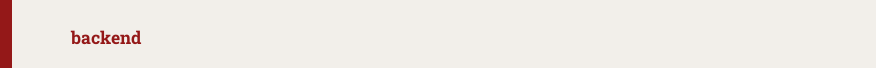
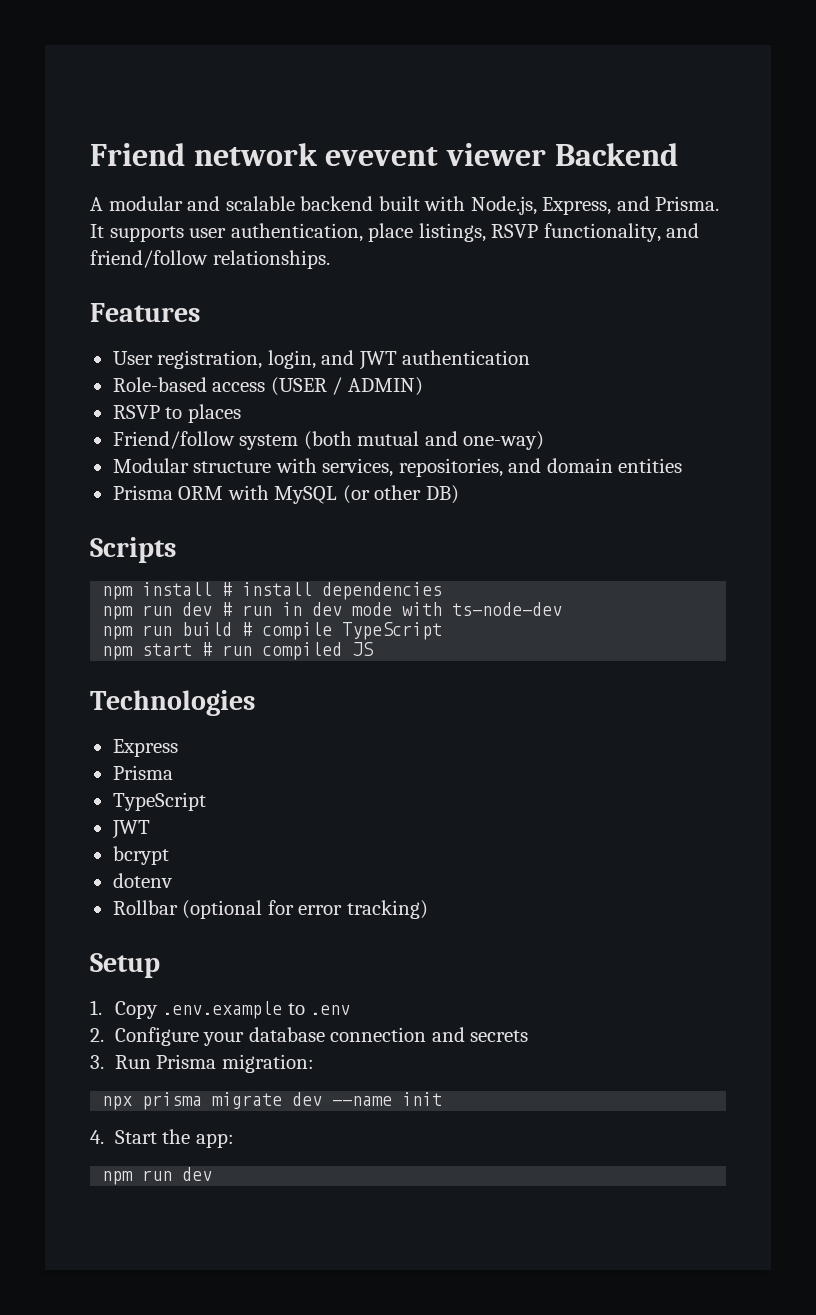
- backend
+ Friend network evevent viewer Backend
+ A modular and scalable backend built with Node.js, Express, and Prisma. It supports user authentication, place listings, RSVP functionality, and friend/follow relationships.
+ Features
+ User registration, login, and JWT authentication
+ Role-based access (USER / ADMIN)
+ RSVP to places
+ Friend/follow system (both mutual and one-way)
+ Modular structure with services, repositories, and domain entities
+ Prisma ORM with MySQL (or other DB)
+ Scripts
+ npm install # install dependencies
+ npm run dev # run in dev mode with ts-node-dev
+ npm run build # compile TypeScript
+ npm start # run compiled JS
+ Technologies
+ Express
+ Prisma
+ TypeScript
+ JWT
+ bcrypt
+ dotenv
+ Rollbar (optional for error tracking)
+ Setup
+ 1. Copy .env.example to .env
+ 2. Configure your database connection and secrets
+ 3. Run Prisma migration:
+ npx prisma migrate dev --name init
+ 4. Start the app:
+ npm run dev

